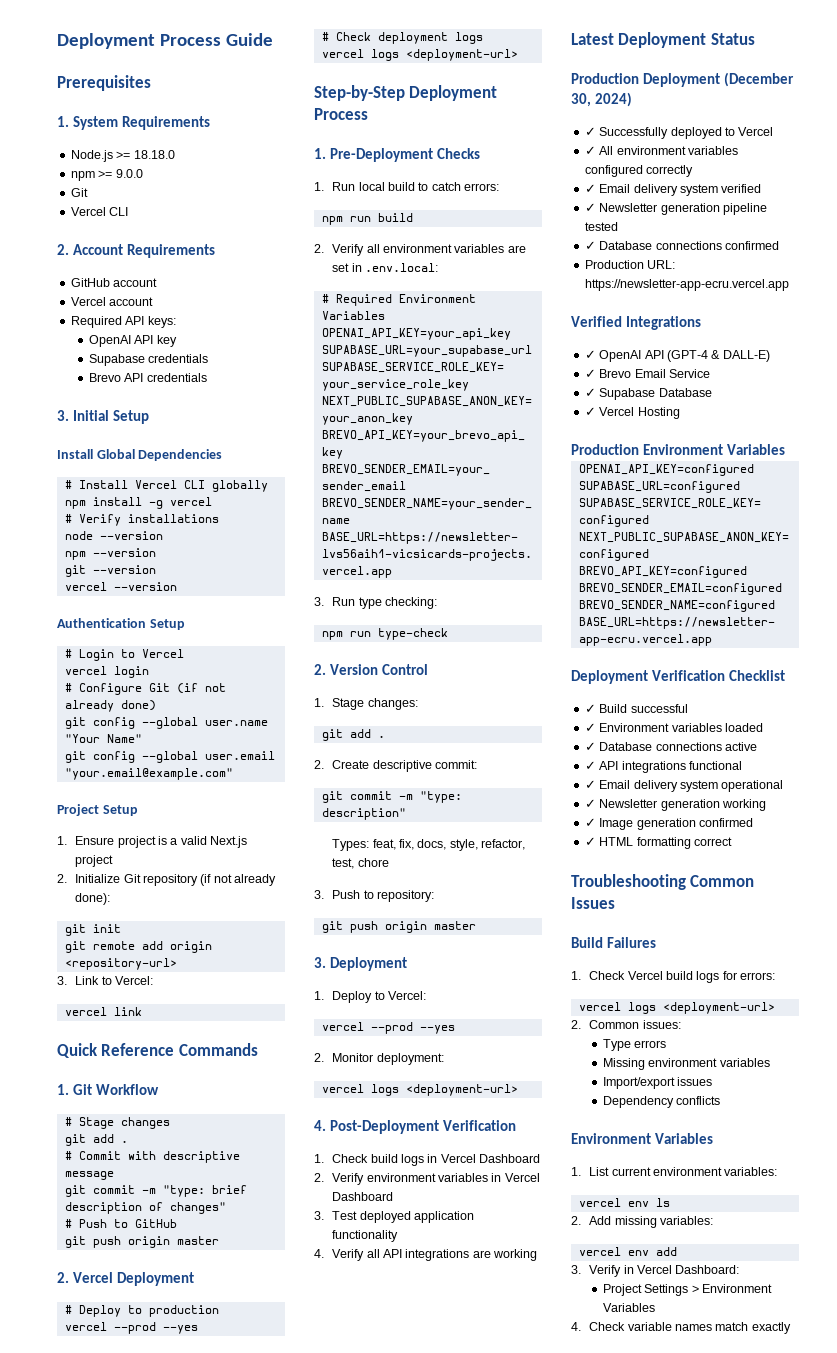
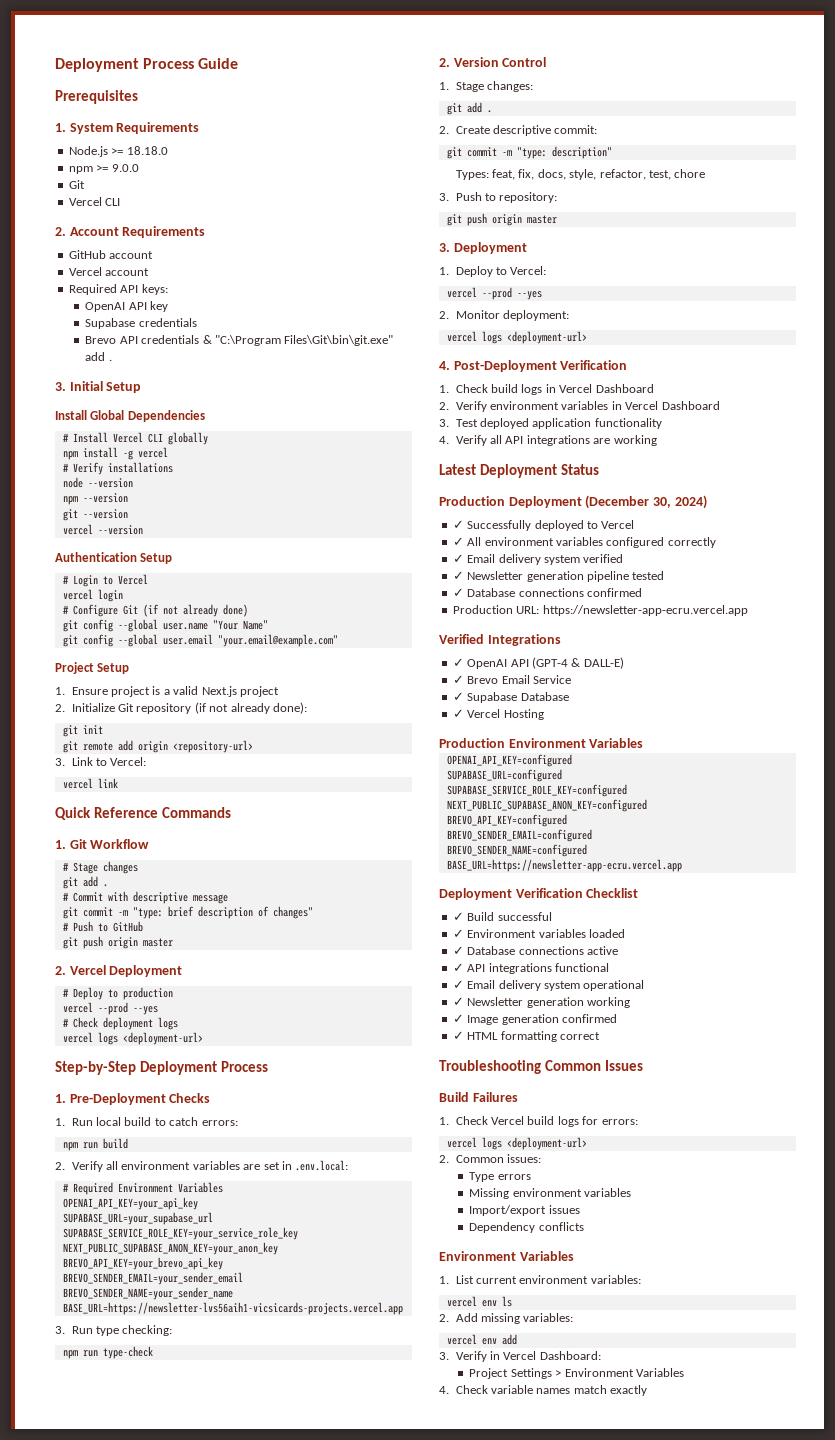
- Brevo API credentials
+ Brevo API credentials & "C:\Program Files\Git\bin\git.exe" add .

